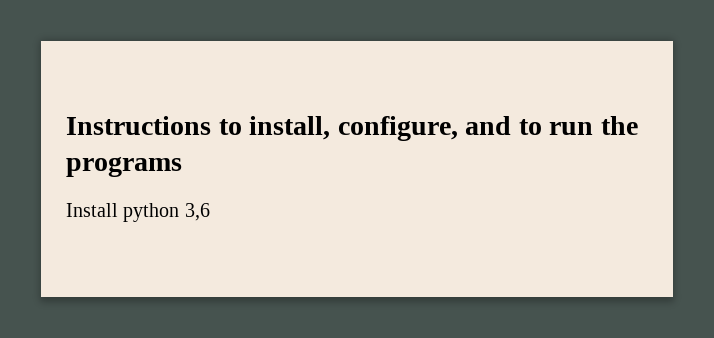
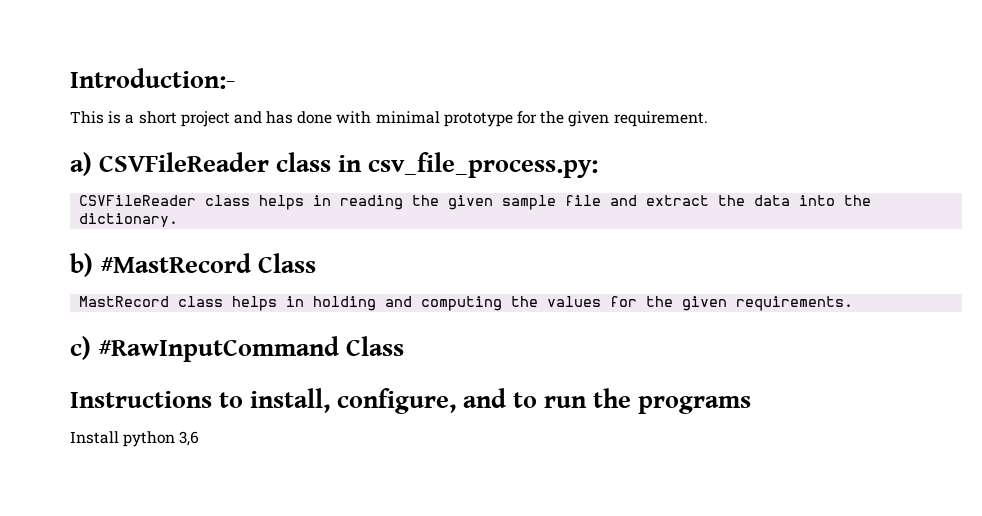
+ Introduction:-
+ This is a short project and has done with minimal prototype for the given requirement.
+ a) CSVFileReader class in csv_file_process.py:
+ CSVFileReader class helps in reading the given sample file and extract the data into the dictionary.
+ b) #MastRecord Class
+ MastRecord class helps in holding and computing the values for the given requirements.
+ c) #RawInputCommand Class

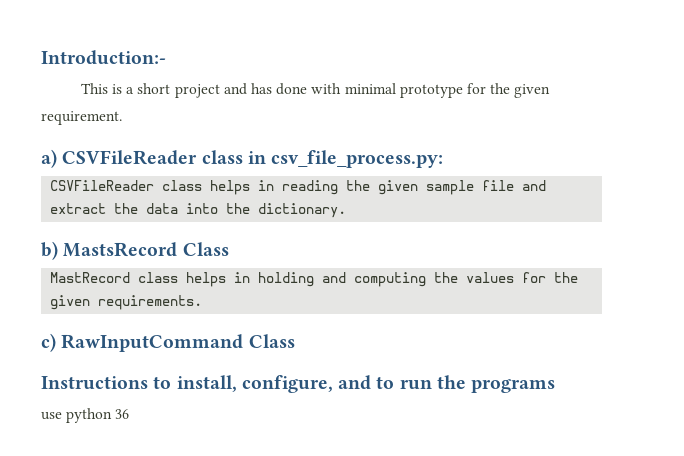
- b) #MastRecord Class
+ b) MastsRecord Class
- c) #RawInputCommand Class
+ c) RawInputCommand Class
- Install python 3,6
+ use python 36

